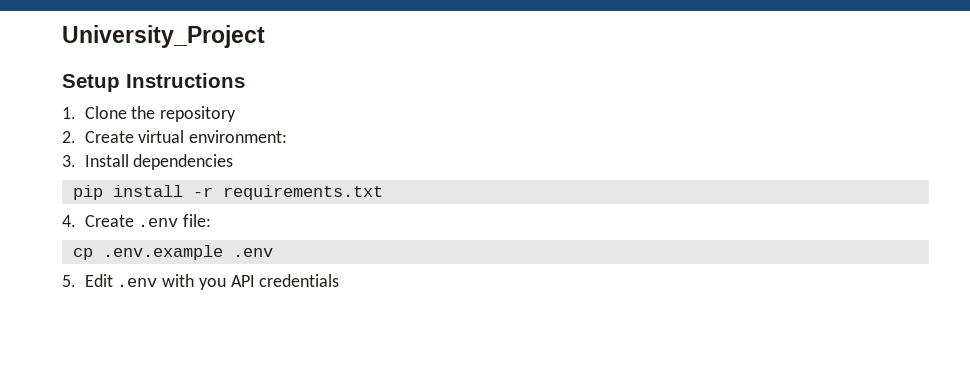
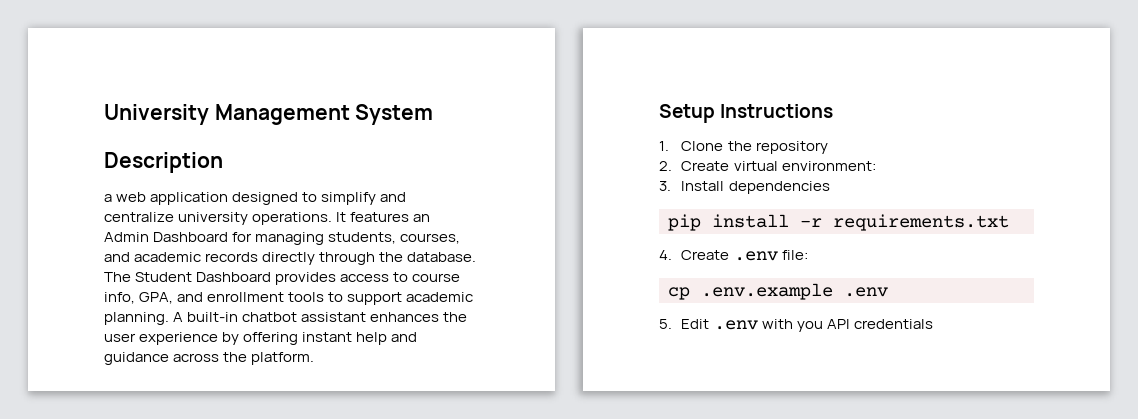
- University_Project
+ University Management System
+ Description
+ a web application designed to simplify and centralize university operations. It features an Admin Dashboard for managing students, courses, and academic records directly through the database. The Student Dashboard provides access to course info, GPA, and enrollment tools to support academic planning. A built-in chatbot assistant enhances the user experience by offering instant help and guidance across the platform.

